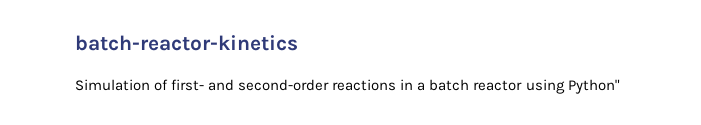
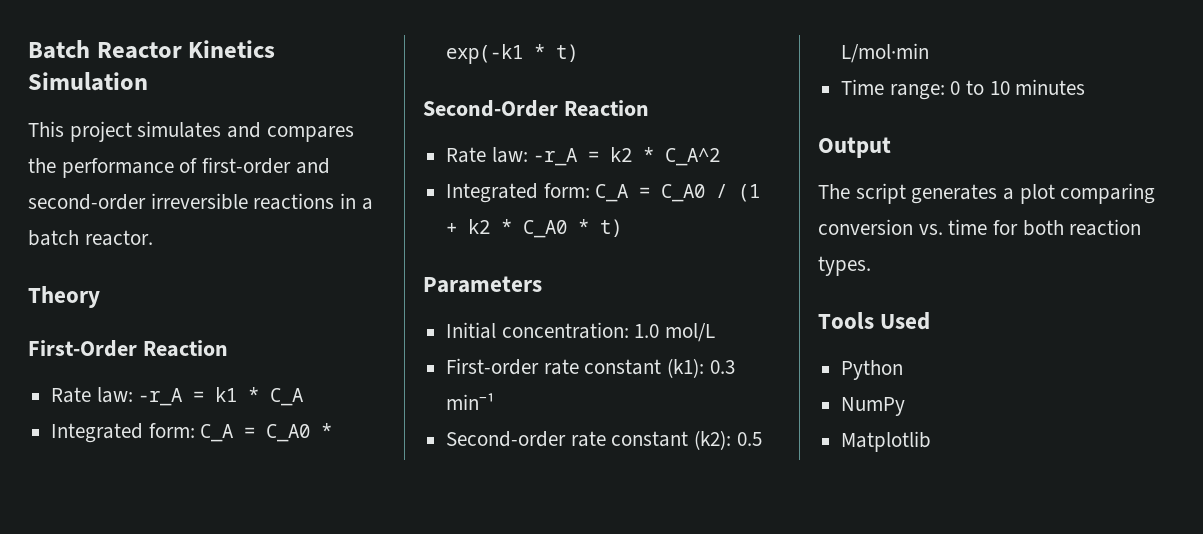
- batch-reactor-kinetics
- Simulation of first- and second-order reactions in a batch reactor using Python"
+ Batch Reactor Kinetics Simulation
+ This project simulates and compares the performance of first-order and second-order irreversible reactions in a batch reactor.
+ Theory
+ First-Order Reaction
+ Rate law: -r_A = k1 * C_A
+ Integrated form: C_A = C_A0 * exp(-k1 * t)
+ Second-Order Reaction
+ Rate law: -r_A = k2 * C_A^2
+ Integrated form: C_A = C_A0 / (1 + k2 * C_A0 * t)
+ Parameters
+ Initial concentration: 1.0 mol/L
+ First-order rate constant (k1): 0.3 min⁻¹
+ Second-order rate constant (k2): 0.5 L/mol·min
+ Time range: 0 to 10 minutes
+ Output
+ The script generates a plot comparing conversion vs. time for both reaction types.
+ Tools Used
+ Python
+ NumPy
+ Matplotlib

